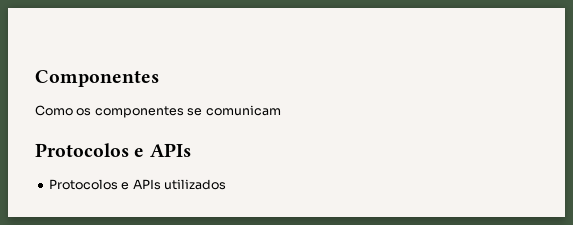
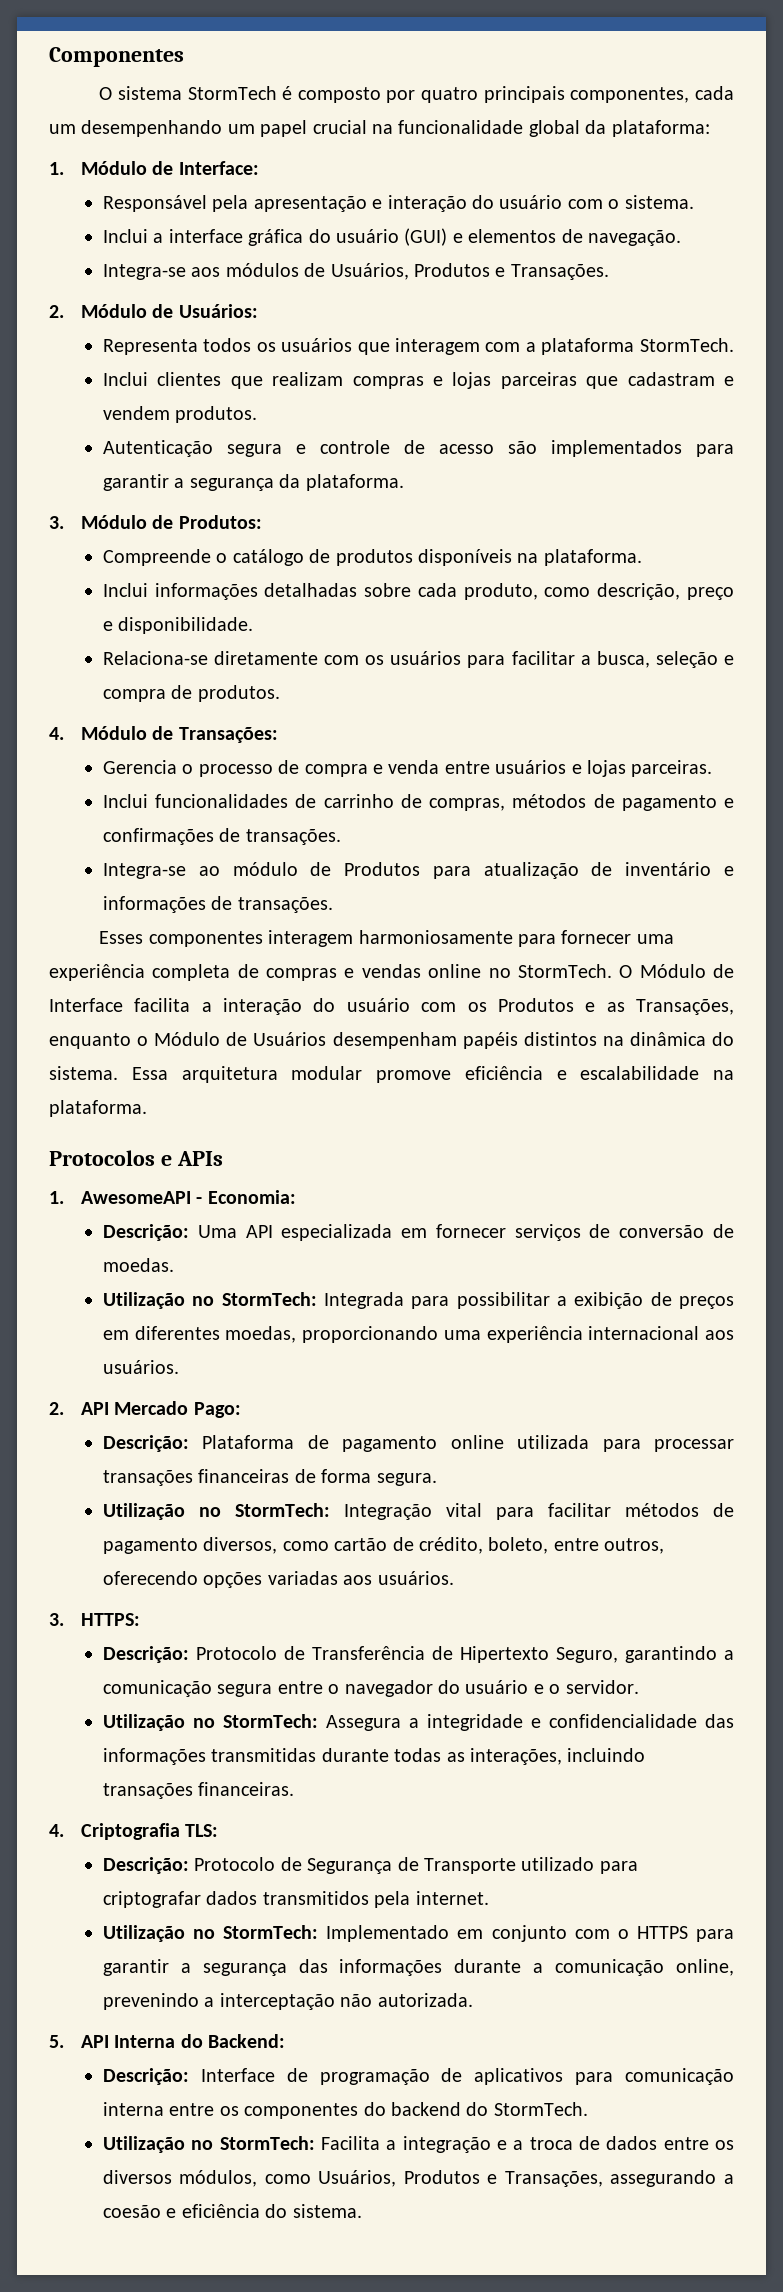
- Como os componentes se comunicam
+ O sistema StormTech é composto por quatro principais componentes, cada um desempenhando um papel crucial na funcionalidade global da plataforma:
+ 1. Módulo de Interface:
+ Responsável pela apresentação e interação do usuário com o sistema.
+ Inclui a interface gráfica do usuário (GUI) e elementos de navegação.
+ Integra-se aos módulos de Usuários, Produtos e Transações.
+ 2. Módulo de Usuários:
+ Representa todos os usuários que interagem com a plataforma StormTech.
+ Inclui clientes que realizam compras e lojas parceiras que cadastram e vendem produtos.
+ Autenticação segura e controle de acesso são implementados para garantir a segurança da plataforma.
+ 3. Módulo de Produtos:
+ Compreende o catálogo de produtos disponíveis na plataforma.
+ Inclui informações detalhadas sobre cada produto, como descrição, preço e disponibilidade.
+ Relaciona-se diretamente com os usuários para facilitar a busca, seleção e compra de produtos.
+ 4. Módulo de Transações:
+ Gerencia o processo de compra e venda entre usuários e lojas parceiras.
+ Inclui funcionalidades de carrinho de compras, métodos de pagamento e confirmações de transações.
+ Integra-se ao módulo de Produtos para atualização de inventário e informações de transações.
+ Esses componentes interagem harmoniosamente para fornecer uma experiência completa de compras e vendas online no StormTech. O Módulo de Interface facilita a interação do usuário com os Produtos e as Transações, enquanto o Módulo de Usuários desempenham papéis distintos na dinâmica do sistema. Essa arquitetura modular promove eficiência e escalabilidade na plataforma.
  Protocolos e APIs
- Protocolos e APIs utilizados
+ 1. AwesomeAPI - Economia:
+ Descrição: Uma API especializada em fornecer serviços de conversão de moedas.
+ Utilização no StormTech: Integrada para possibilitar a exibição de preços em diferentes moedas, proporcionando uma experiência internacional aos usuários.
+ 2. API Mercado Pago:
+ Descrição: Plataforma de pagamento online utilizada para processar transações financeiras de forma segura.
+ Utilização no StormTech: Integração vital para facilitar métodos de pagamento diversos, como cartão de crédito, boleto, entre outros, oferecendo opções variadas aos usuários.
+ 3. HTTPS:
+ Descrição: Protocolo de Transferência de Hipertexto Seguro, garantindo a comunicação segura entre o navegador do usuário e o servidor.
+ Utilização no StormTech: Assegura a integridade e confidencialidade das informações transmitidas durante todas as interações, incluindo transações financeiras.
+ 4. Criptografia TLS:
+ Descrição: Protocolo de Segurança de Transporte utilizado para criptografar dados transmitidos pela internet.
+ Utilização no StormTech: Implementado em conjunto com o HTTPS para garantir a segurança das informações durante a comunicação online, prevenindo a interceptação não autorizada.
+ 5. API Interna do Backend:
+ Descrição: Interface de programação de aplicativos para comunicação interna entre os componentes do backend do StormTech.
+ Utilização no StormTech: Facilita a integração e a troca de dados entre os diversos módulos, como Usuários, Produtos e Transações, assegurando a coesão e eficiência do sistema.

